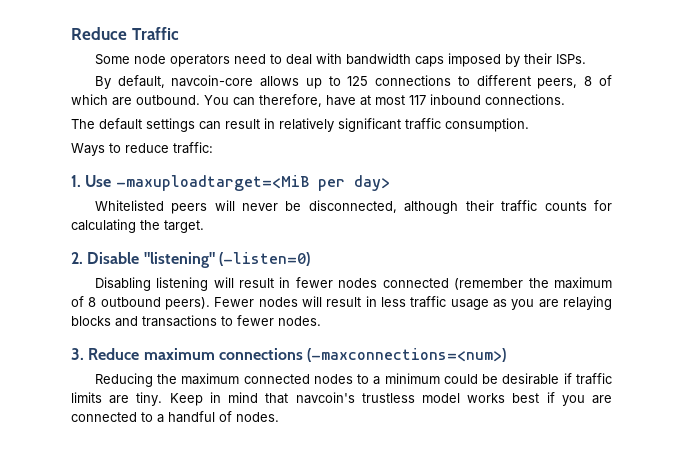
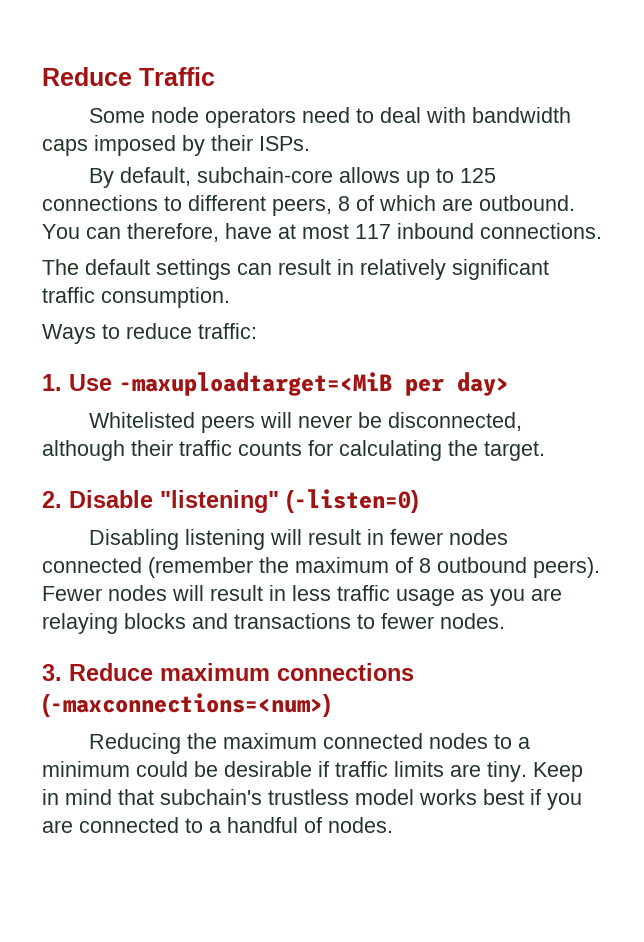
- By default, navcoin-core allows up to 125 connections to different peers, 8 of which are outbound.
+ By default, subchain-core allows up to 125 connections to different peers, 8 of which are outbound.
- Keep in mind that navcoin's trustless model works best if you are connected to a handful of nodes.
+ Keep in mind that subchain's trustless model works best if you are connected to a handful of nodes.

